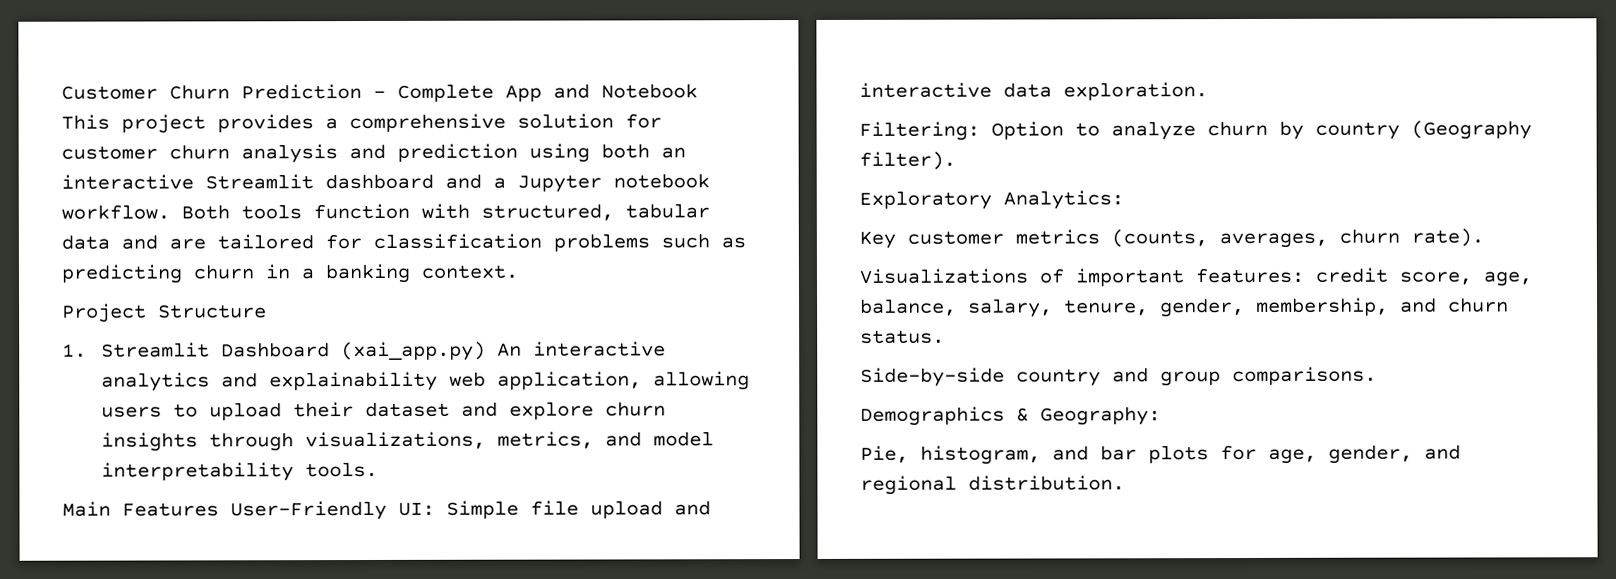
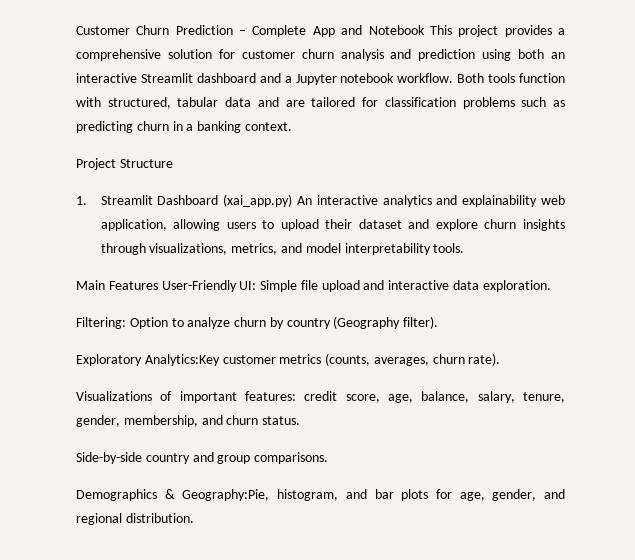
- Exploratory Analytics:
- Key customer metrics (counts, averages, churn rate).
+ Exploratory Analytics:Key customer metrics (counts, averages, churn rate).
- Demographics & Geography:
- Pie, histogram, and bar plots for age, gender, and regional distribution.
+ Demographics & Geography:Pie, histogram, and bar plots for age, gender, and regional distribution.

